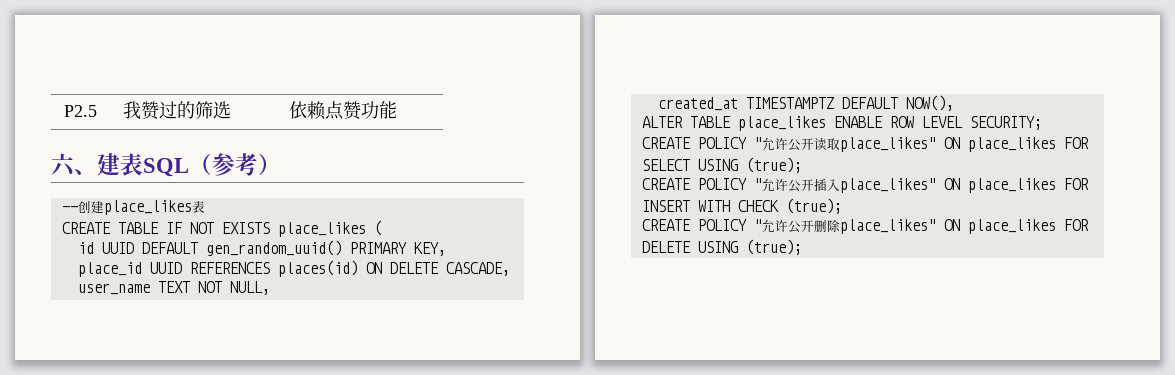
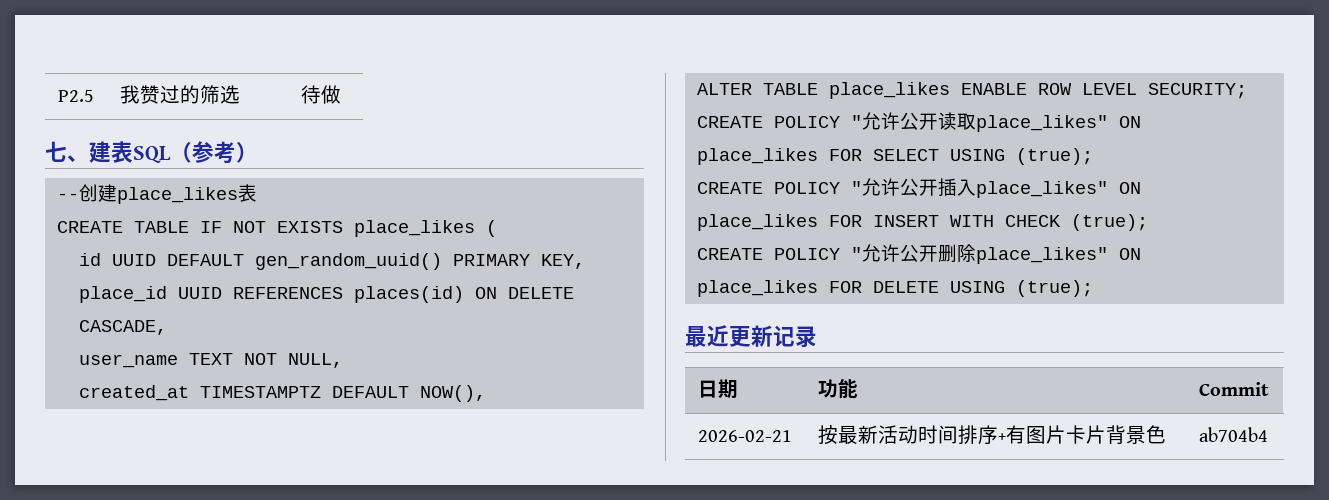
- P2.5 | 我赞过的筛选 | 依赖点赞功能
- 六、建表SQL（参考）
+ P2.5 | 我赞过的筛选 | 待做
+ 七、建表SQL（参考）
+ 最近更新记录
+ 日期 | 功能 | Commit
+ 2026-02-21 | 按最新活动时间排序+有图片卡片背景色 | ab704b4

